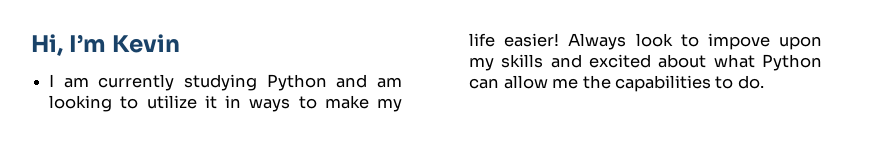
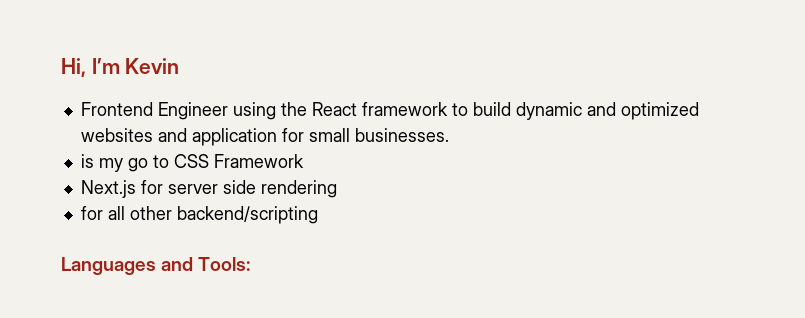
- I am currently studying Python and am looking to utilize it in ways to make my life easier! Always look to impove upon my skills and excited about what Python can allow me the capabilities to do.
+ Frontend Engineer using the React framework to build dynamic and optimized websites and application for small businesses.
+ is my go to CSS Framework
+ Next.js for server side rendering
+ for all other backend/scripting
+ Languages and Tools:

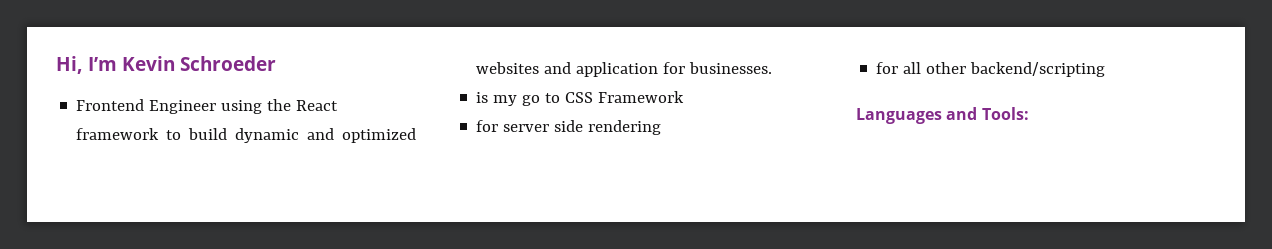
- Hi, I’m Kevin
+ Hi, I’m Kevin Schroeder
- Frontend Engineer using the React framework to build dynamic and optimized websites and application for small businesses.
+ Frontend Engineer using the React framework to build dynamic and optimized websites and application for businesses.
- Next.js for server side rendering
+ for server side rendering

